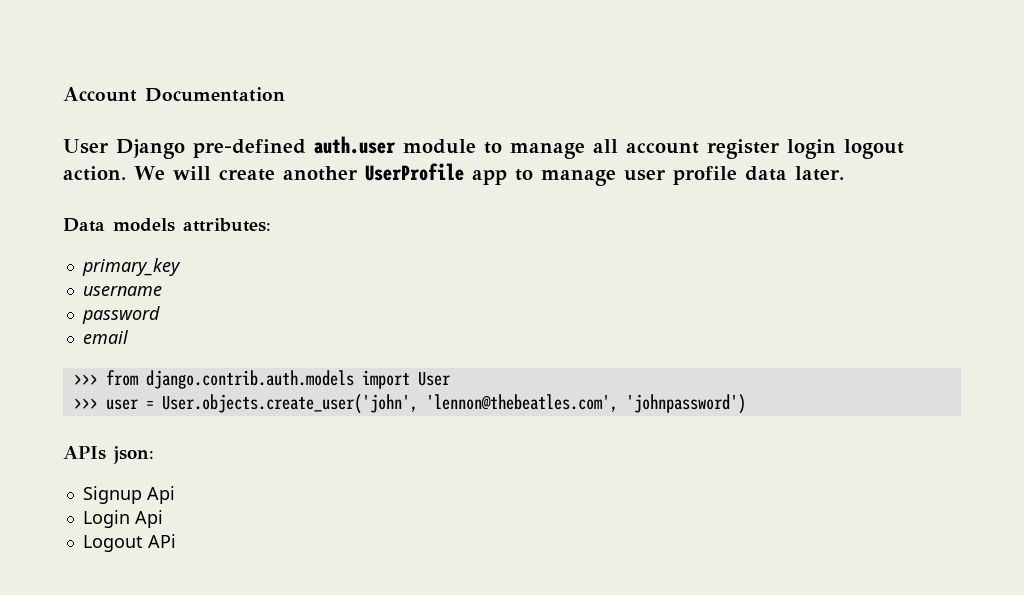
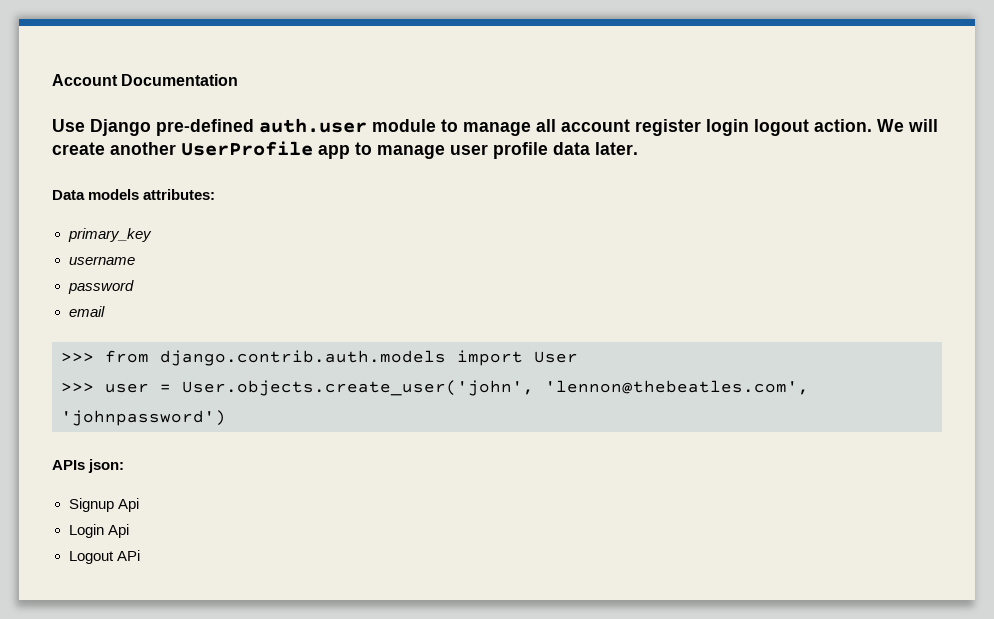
- User Django pre-defined auth.user module to manage all account register login logout action.
+ Use Django pre-defined auth.user module to manage all account register login logout action.

